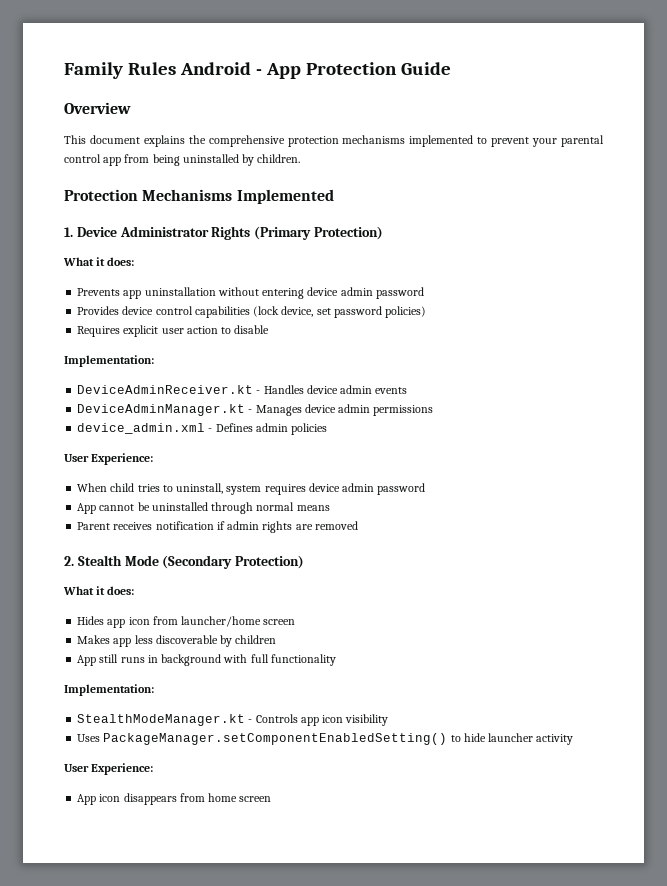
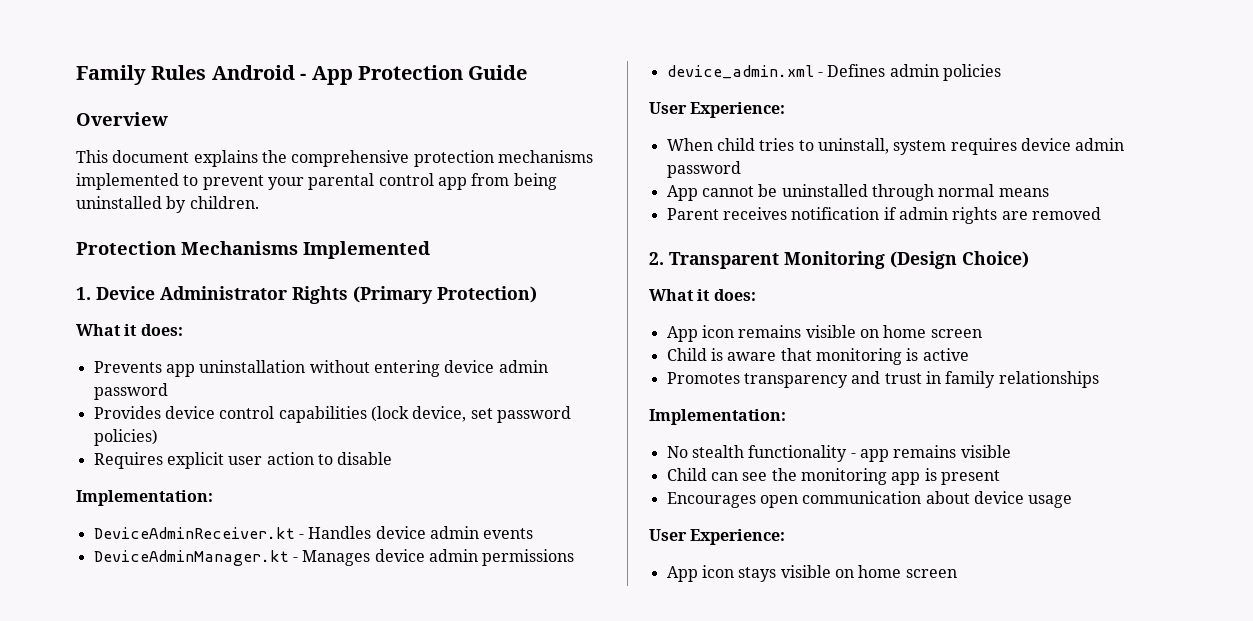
- 2. Stealth Mode (Secondary Protection)
+ 2. Transparent Monitoring (Design Choice)
  What it does:
- Hides app icon from launcher/home screen
- Makes app less discoverable by children
- App still runs in background with full functionality
+ App icon remains visible on home screen
+ Child is aware that monitoring is active
+ Promotes transparency and trust in family relationships
  Implementation:
- StealthModeManager.kt - Controls app icon visibility
- Uses PackageManager.setComponentEnabledSetting() to hide launcher activity
+ No stealth functionality - app remains visible
+ Child can see the monitoring app is present
+ Encourages open communication about device usage
- App icon disappears from home screen
+ App icon stays visible on home screen

